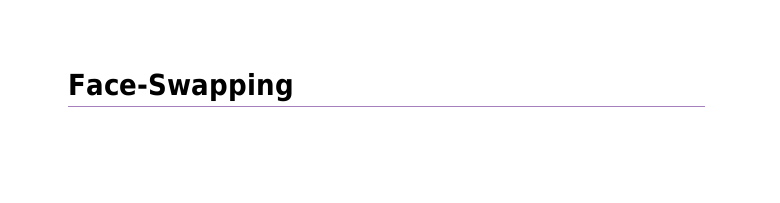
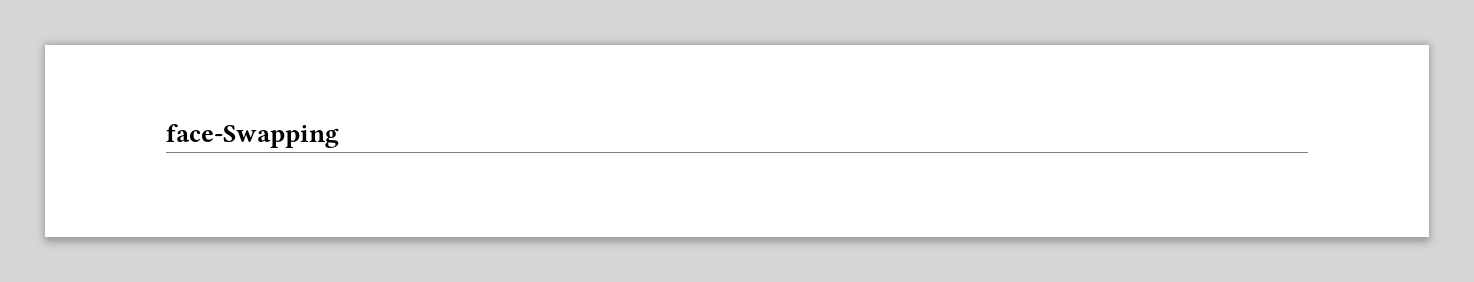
- Face-Swapping
+ face-Swapping

